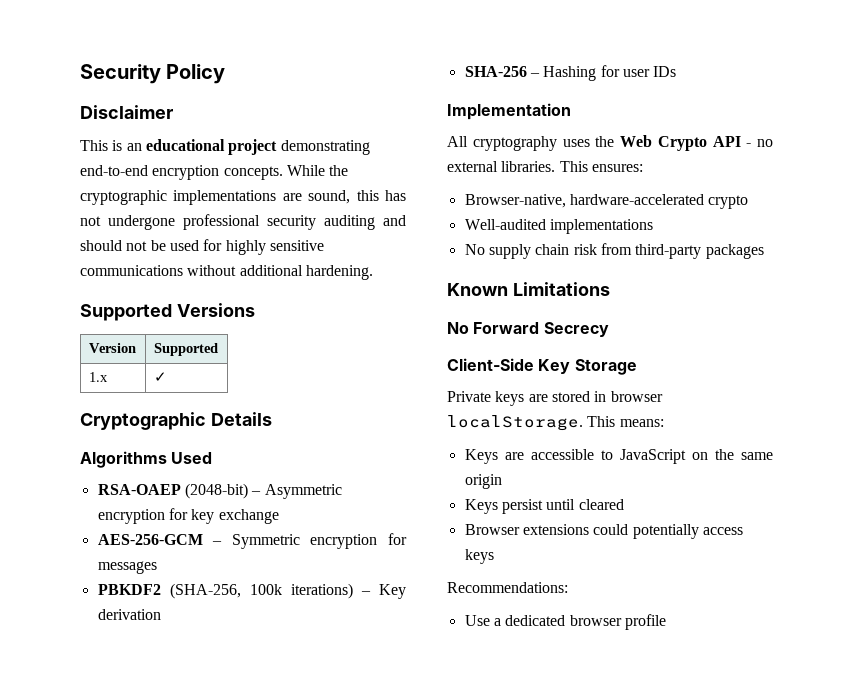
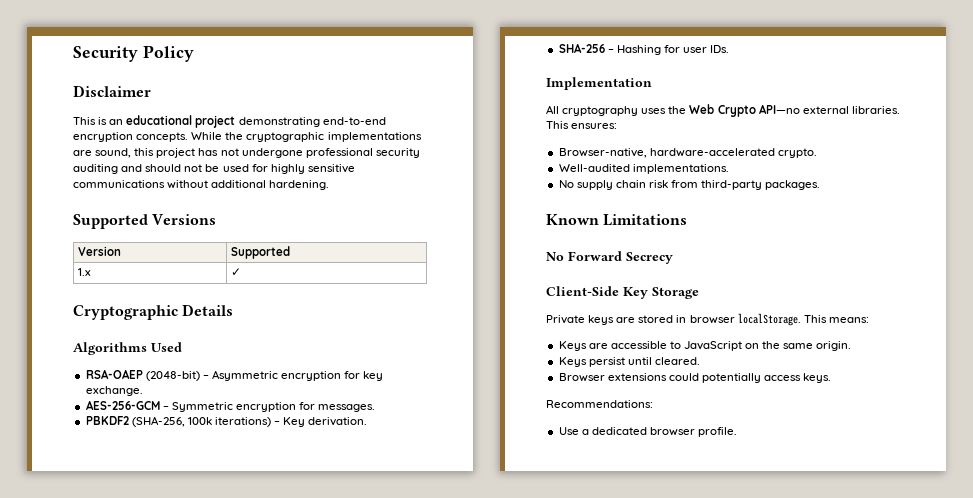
- While the cryptographic implementations are sound, this has not undergone professional security auditing and should not be used for highly sensitive communications without additional hardening.
+ While the cryptographic implementations are sound, this project has not undergone professional security auditing and should not be used for highly sensitive communications without additional hardening.
- RSA-OAEP (2048-bit) – Asymmetric encryption for key exchange
+ RSA-OAEP (2048-bit) – Asymmetric encryption for key exchange.
- AES-256-GCM – Symmetric encryption for messages
+ AES-256-GCM – Symmetric encryption for messages.
- PBKDF2 (SHA-256, 100k iterations) – Key derivation
+ PBKDF2 (SHA-256, 100k iterations) – Key derivation.
- SHA-256 – Hashing for user IDs
+ SHA-256 – Hashing for user IDs.
- All cryptography uses the Web Crypto API - no external libraries.
+ All cryptography uses the Web Crypto API—no external libraries.
- Browser-native, hardware-accelerated crypto
+ Browser-native, hardware-accelerated crypto.
- Well-audited implementations
+ Well-audited implementations.
- No supply chain risk from third-party packages
+ No supply chain risk from third-party packages.
- Keys are accessible to JavaScript on the same origin
+ Keys are accessible to JavaScript on the same origin.
- Keys persist until cleared
+ Keys persist until cleared.
- Browser extensions could potentially access keys
+ Browser extensions could potentially access keys.
- Use a dedicated browser profile
+ Use a dedicated browser profile.

